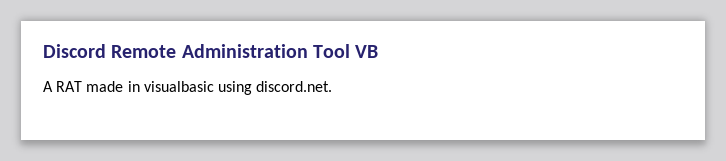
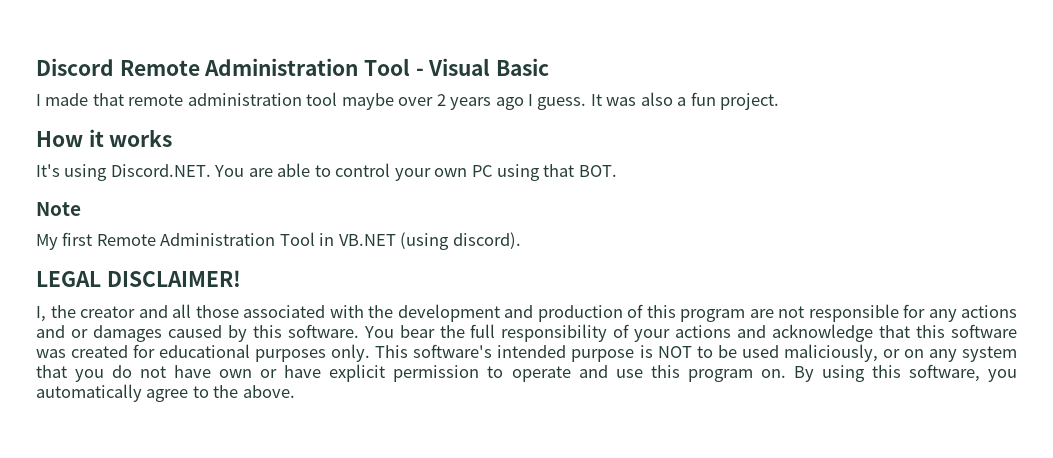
- Discord Remote Administration Tool VB
- A RAT made in visualbasic using discord.net.
+ Discord Remote Administration Tool - Visual Basic
+ I made that remote administration tool maybe over 2 years ago I guess. It was also a fun project.
+ How it works
+ It's using Discord.NET. You are able to control your own PC using that BOT.
+ Note
+ My first Remote Administration Tool in VB.NET (using discord).
+ LEGAL DISCLAIMER!
+ I, the creator and all those associated with the development and production of this program are not responsible for any actions and or damages caused by this software. You bear the full responsibility of your actions and acknowledge that this software was created for educational purposes only. This software's intended purpose is NOT to be used maliciously, or on any system that you do not have own or have explicit permission to operate and use this program on. By using this software, you automatically agree to the above.

